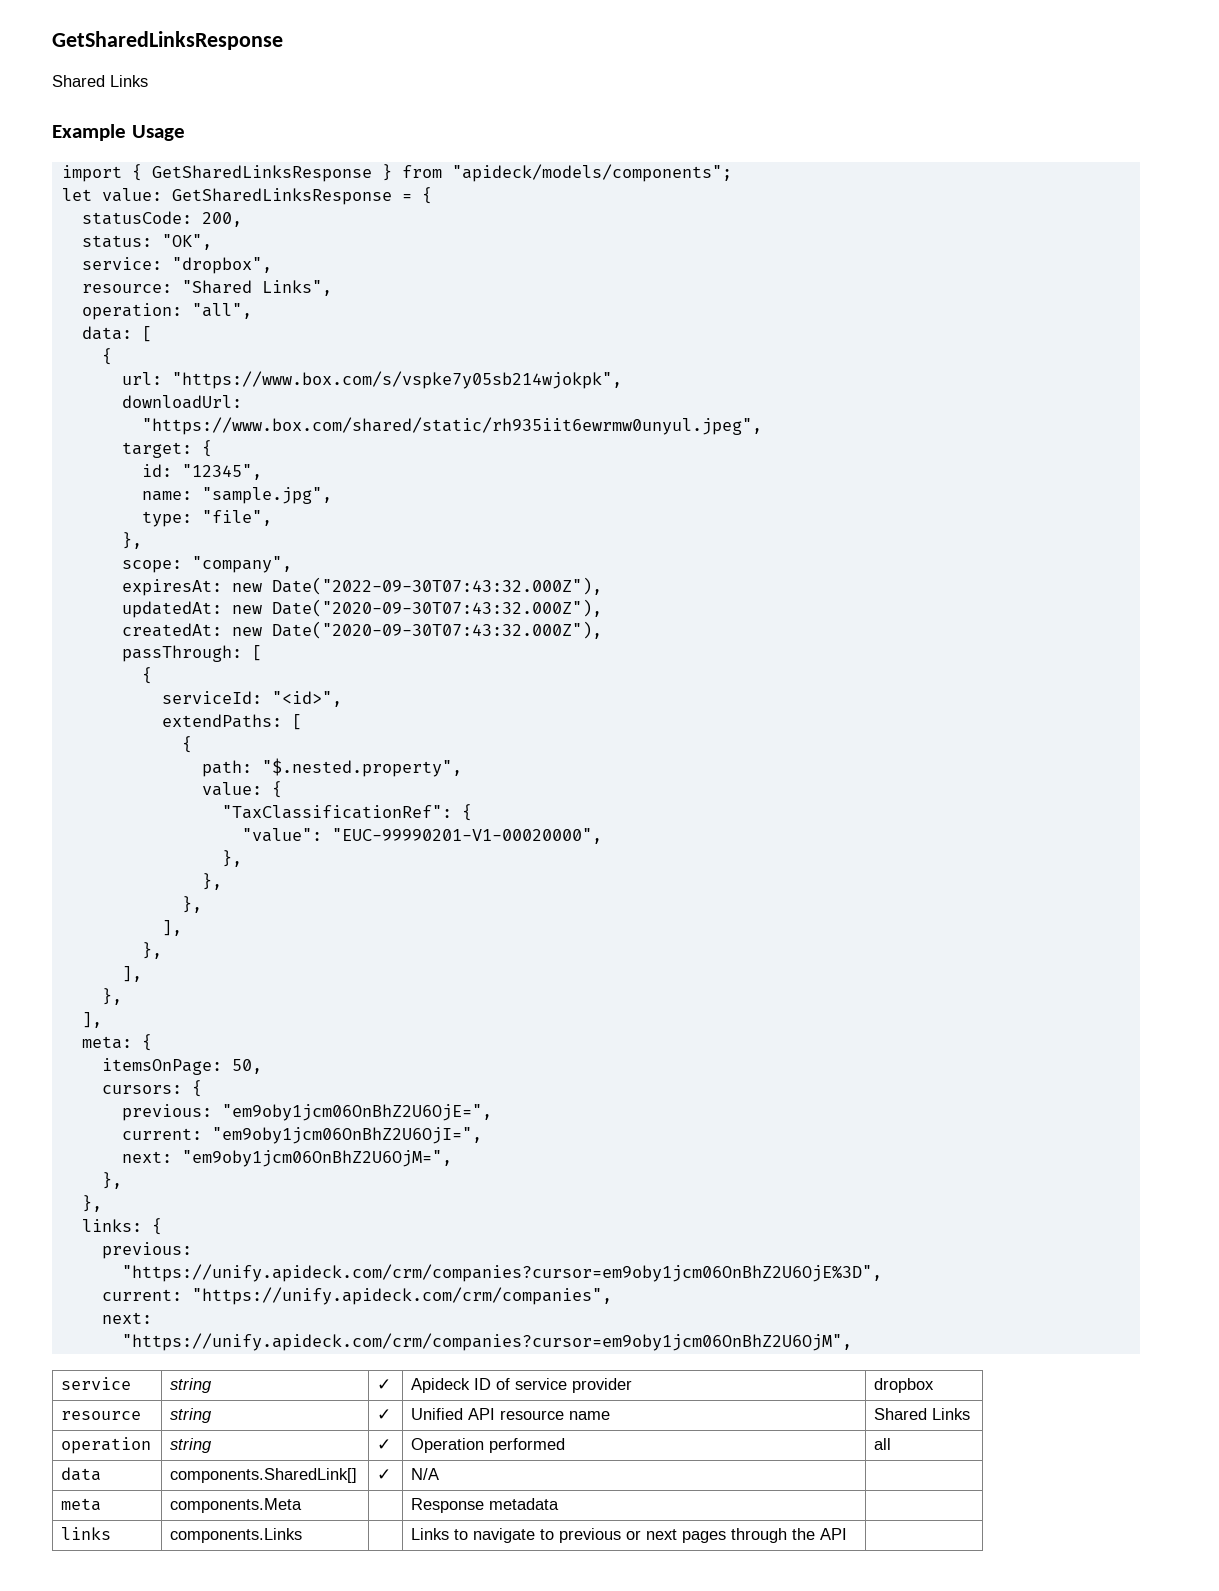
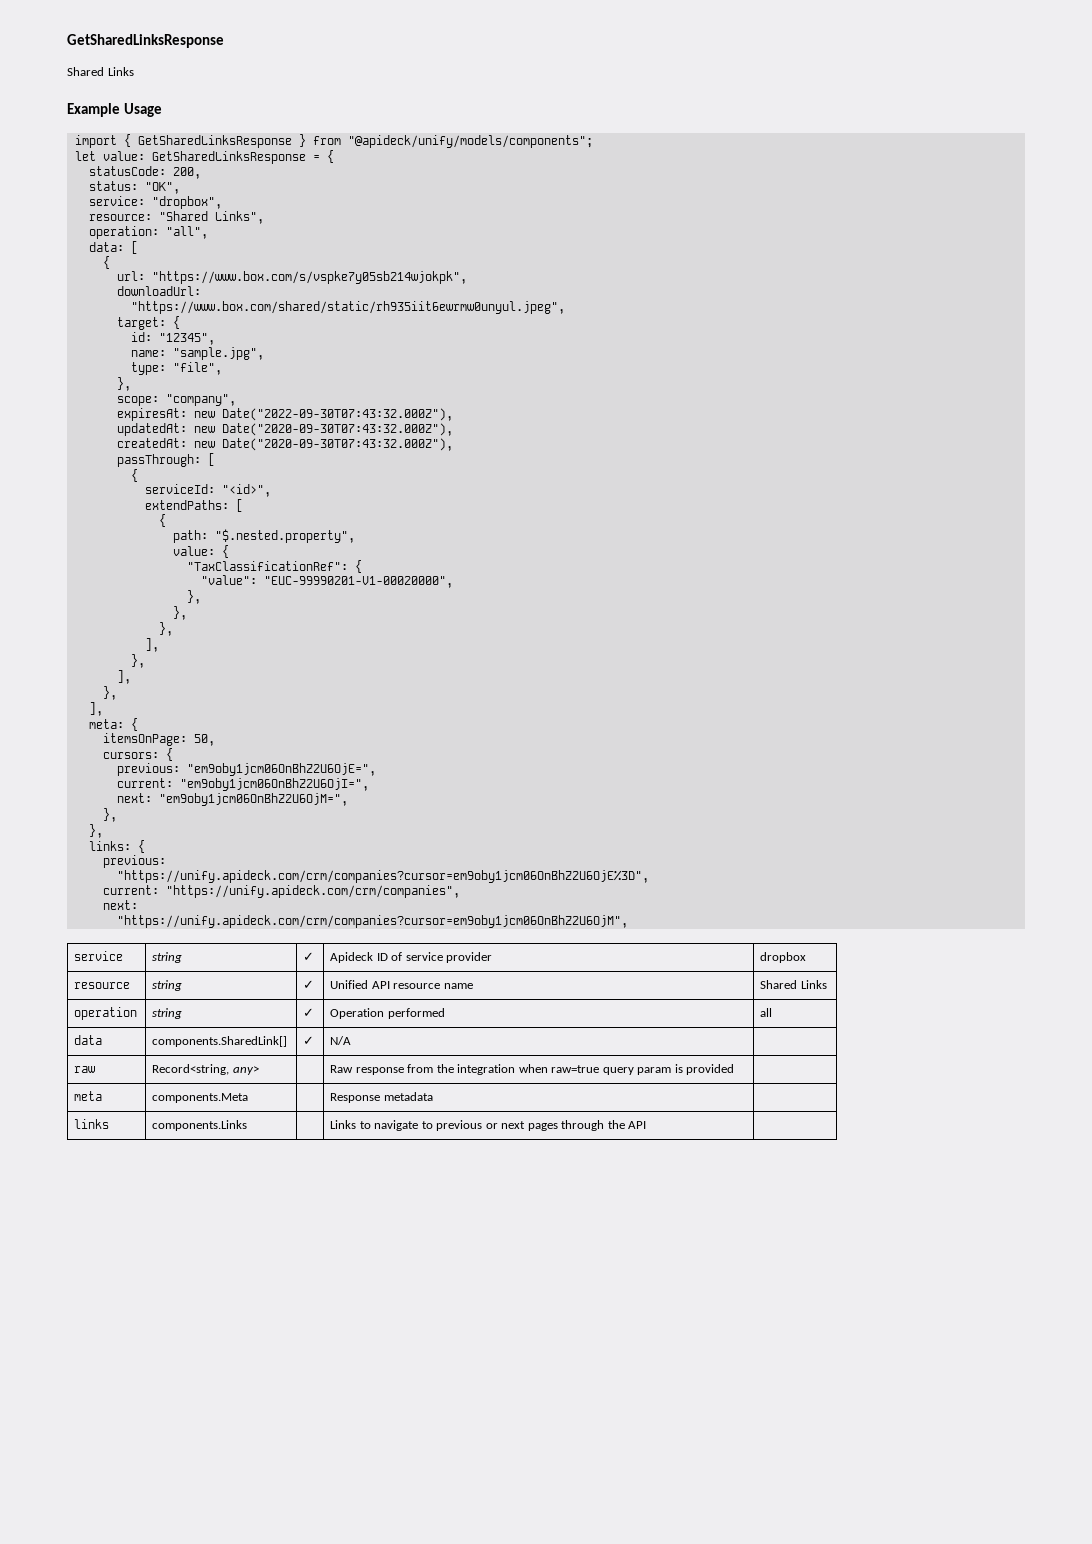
- import { GetSharedLinksResponse } from "apideck/models/components";
+ import { GetSharedLinksResponse } from "@apideck/unify/models/components";
+ raw | Record<string, any> | | Raw response from the integration when raw=true query param is provided |

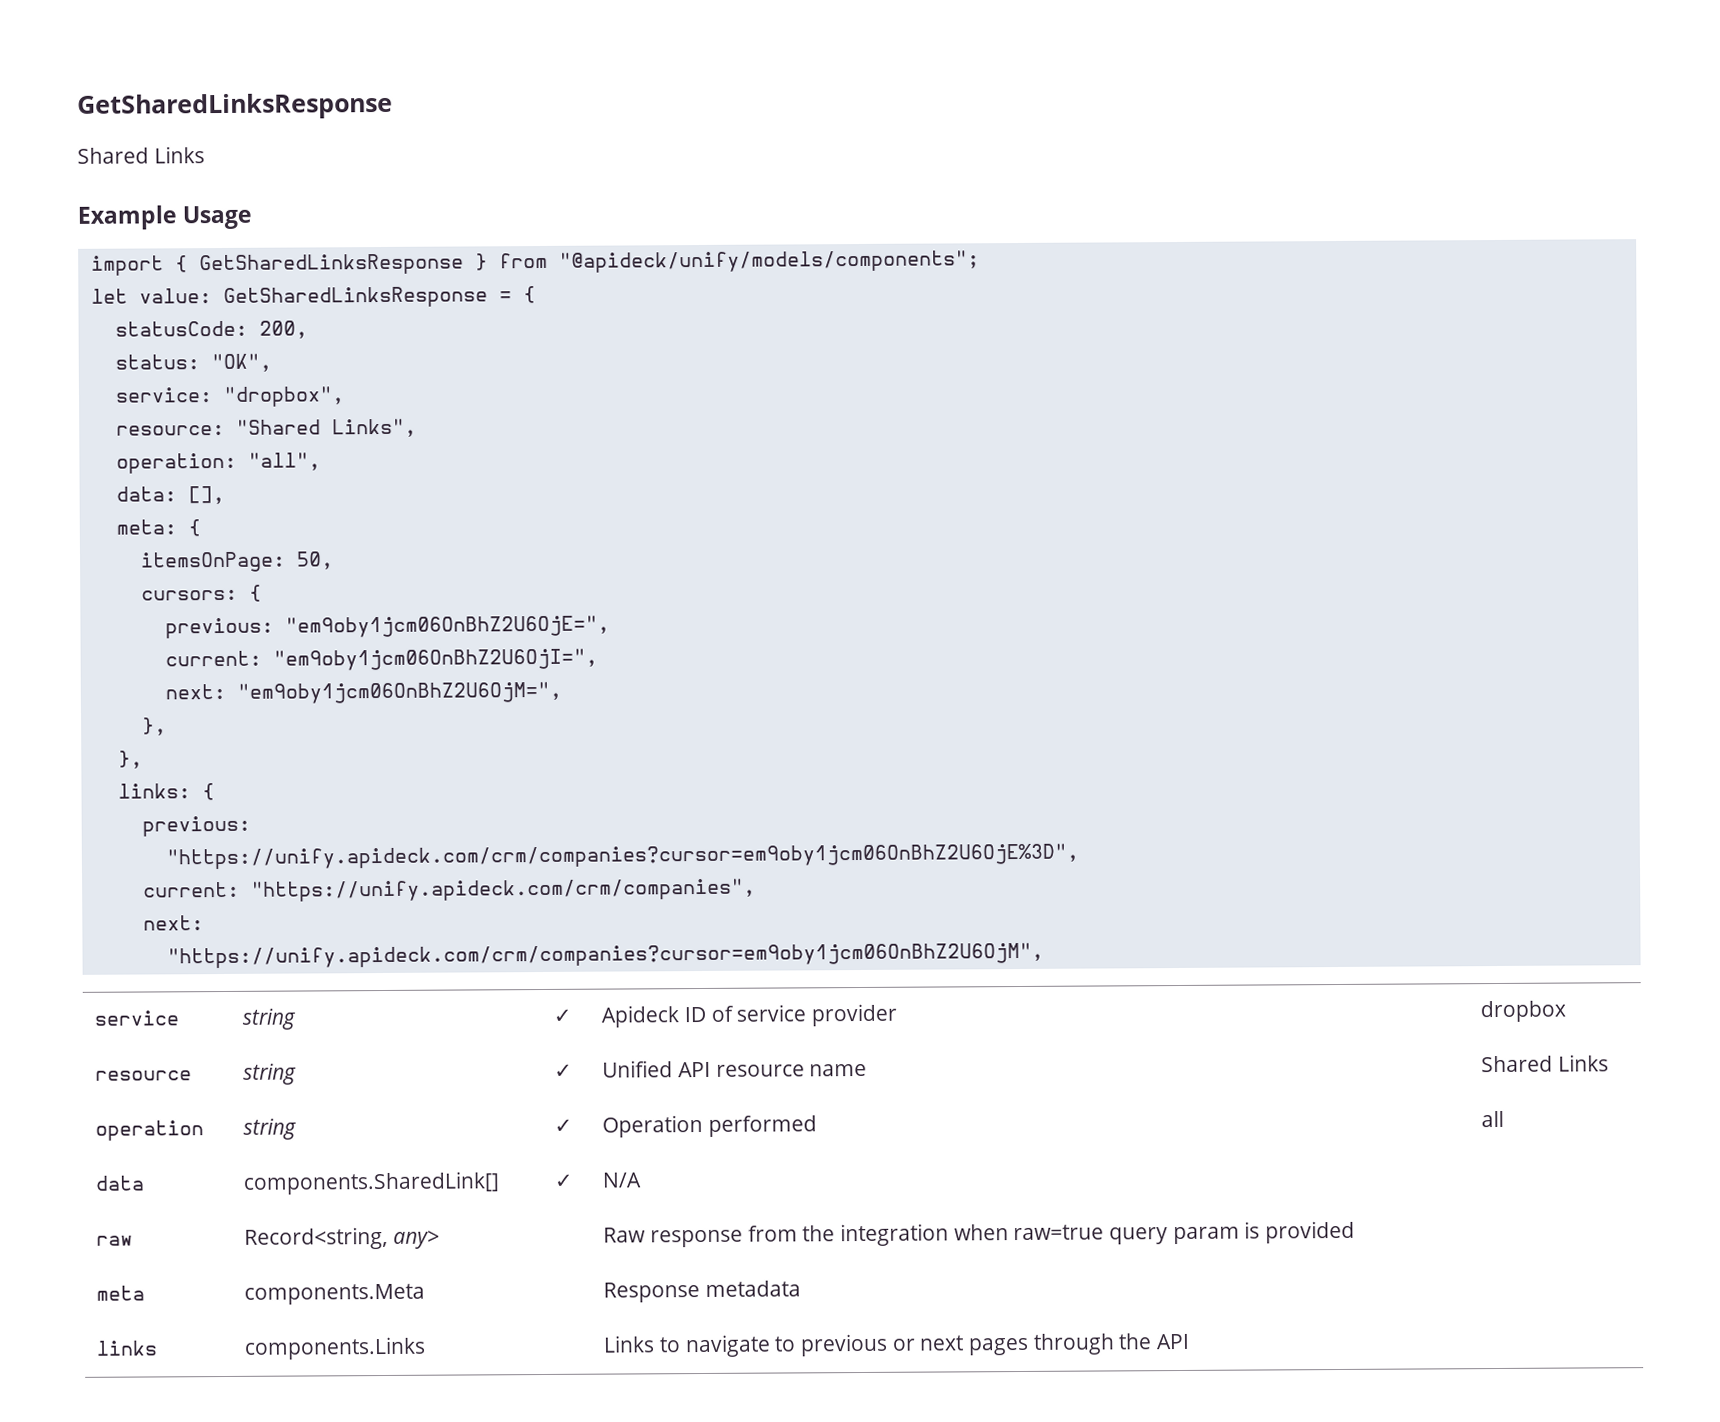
- data: [
- {
- url: "https://www.box.com/s/vspke7y05sb214wjokpk",
- downloadUrl:
- "https://www.box.com/shared/static/rh935iit6ewrmw0unyul.jpeg",
- target: {
- id: "12345",
- name: "sample.jpg",
- type: "file",
- },
- scope: "company",
- expiresAt: new Date("2022-09-30T07:43:32.000Z"),
- updatedAt: new Date("2020-09-30T07:43:32.000Z"),
- createdAt: new Date("2020-09-30T07:43:32.000Z"),
- passThrough: [
- {
- serviceId: "<id>",
- extendPaths: [
- {
- path: "$.nested.property",
- value: {
- "TaxClassificationRef": {
- "value": "EUC-99990201-V1-00020000",
- },
- },
- },
- ],
- },
- ],
- },
- ],
+ data: [],

